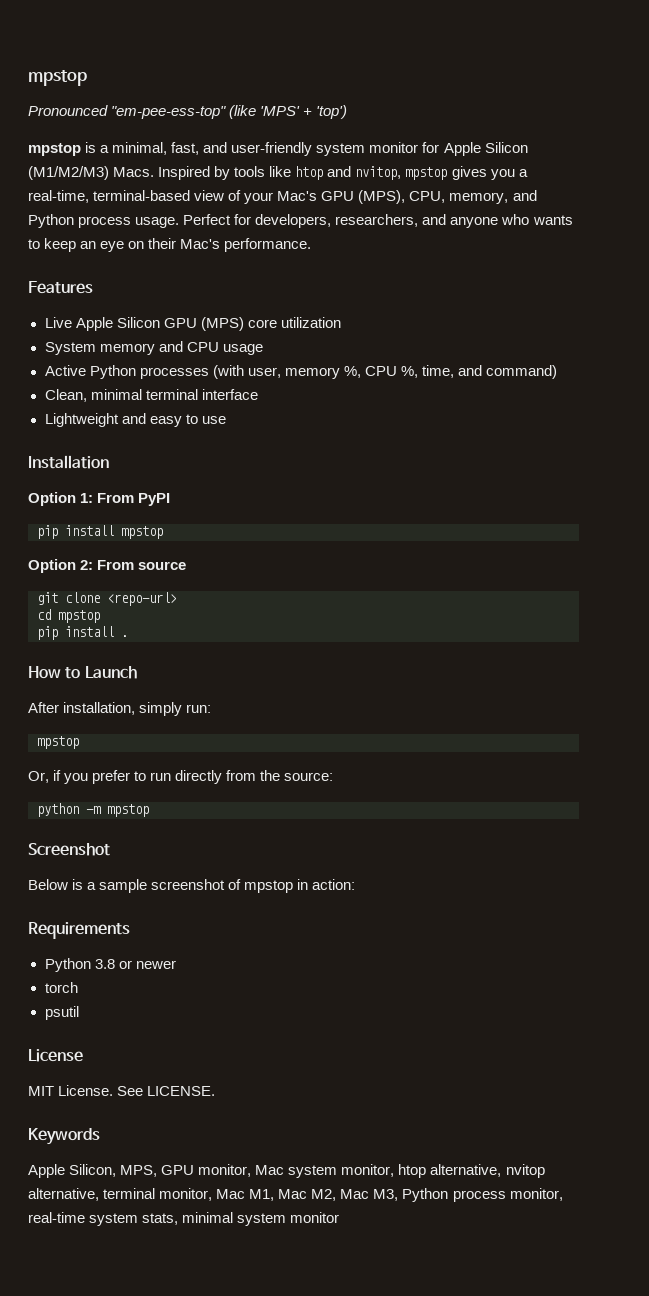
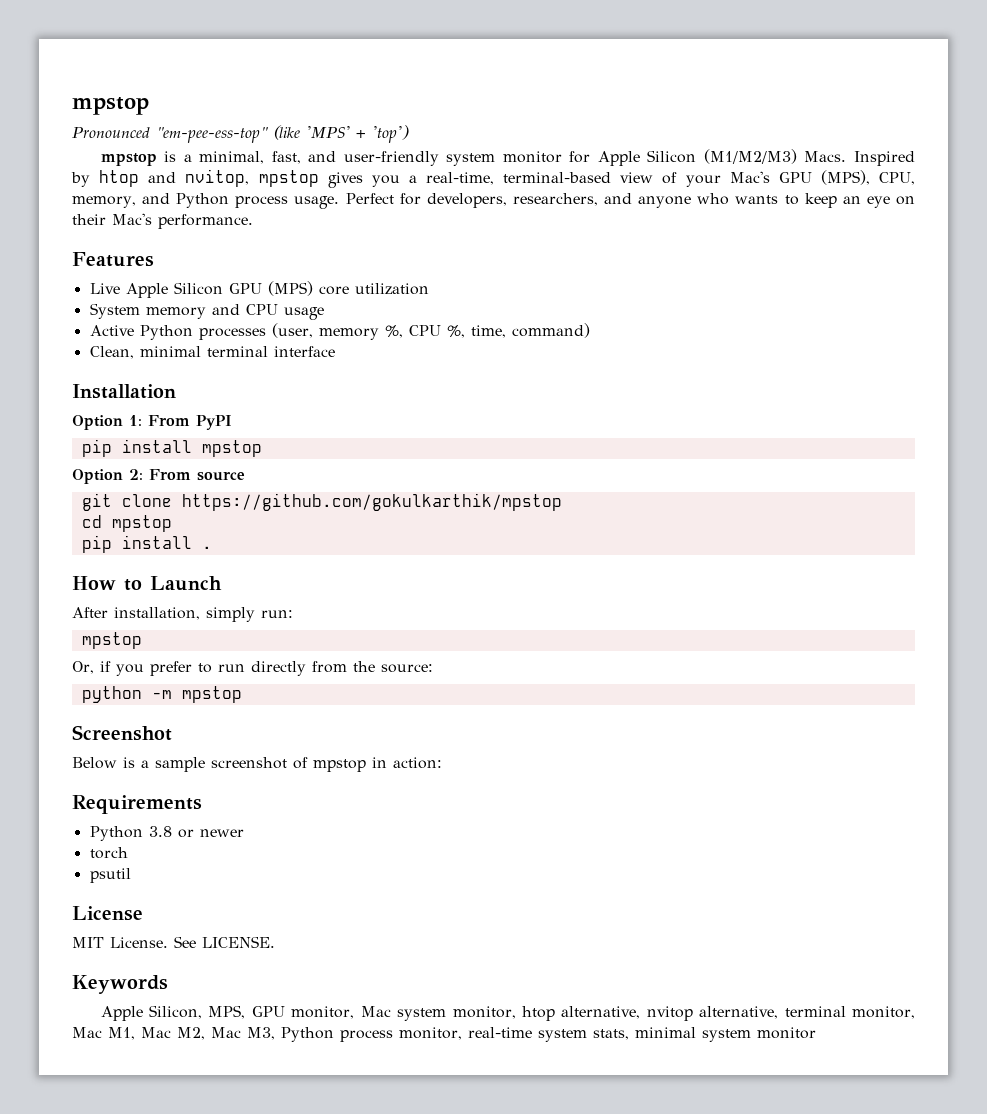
- Inspired by tools like htop and nvitop, mpstop gives you a real-time, terminal-based view of your Mac's GPU (MPS), CPU, memory, and Python process usage.
+ Inspired by htop and nvitop, mpstop gives you a real-time, terminal-based view of your Mac's GPU (MPS), CPU, memory, and Python process usage.
- Active Python processes (with user, memory %, CPU %, time, and command)
+ Active Python processes (user, memory %, CPU %, time, command)
- Lightweight and easy to use
- git clone <repo-url>
+ git clone https://github.com/gokulkarthik/mpstop

